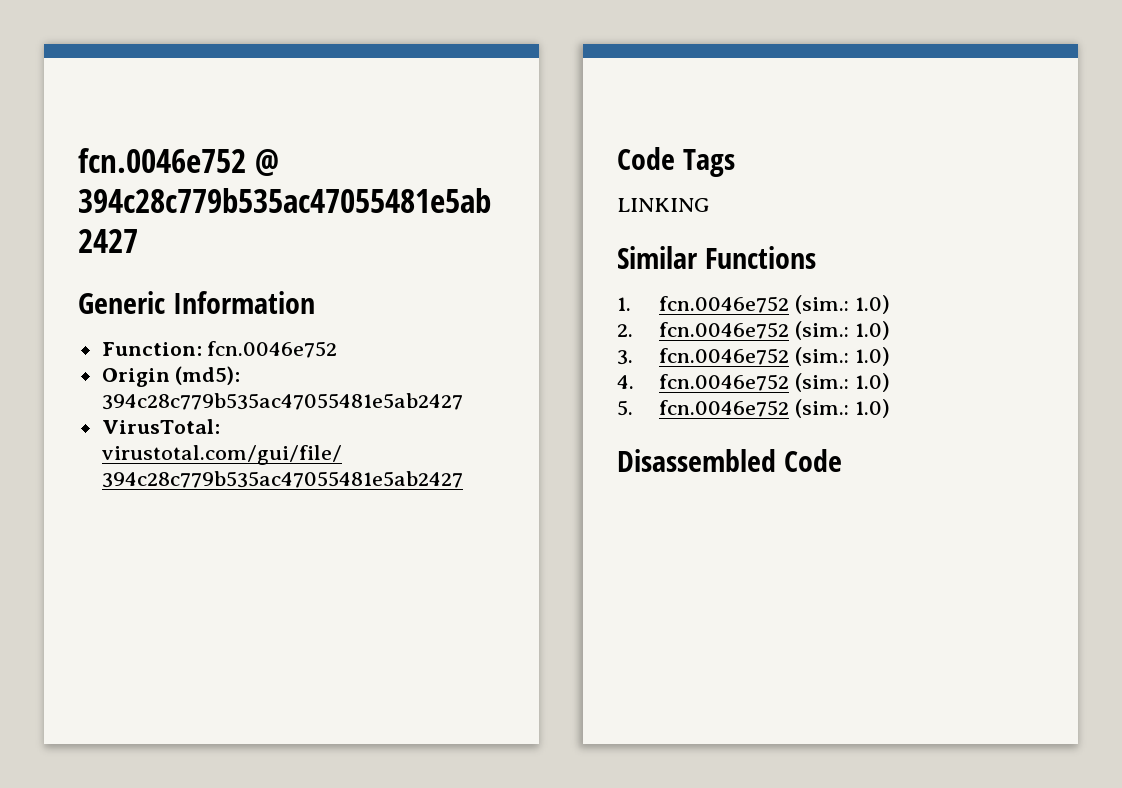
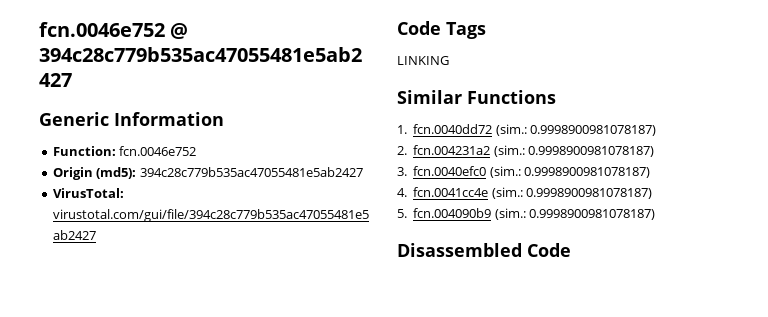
- 1. fcn.0046e752 (sim.: 1.0)
- 2. fcn.0046e752 (sim.: 1.0)
- 3. fcn.0046e752 (sim.: 1.0)
- 4. fcn.0046e752 (sim.: 1.0)
- 5. fcn.0046e752 (sim.: 1.0)
+ 1. fcn.0040dd72 (sim.: 0.9998900981078187)
+ 2. fcn.004231a2 (sim.: 0.9998900981078187)
+ 3. fcn.0040efc0 (sim.: 0.9998900981078187)
+ 4. fcn.0041cc4e (sim.: 0.9998900981078187)
+ 5. fcn.004090b9 (sim.: 0.9998900981078187)

